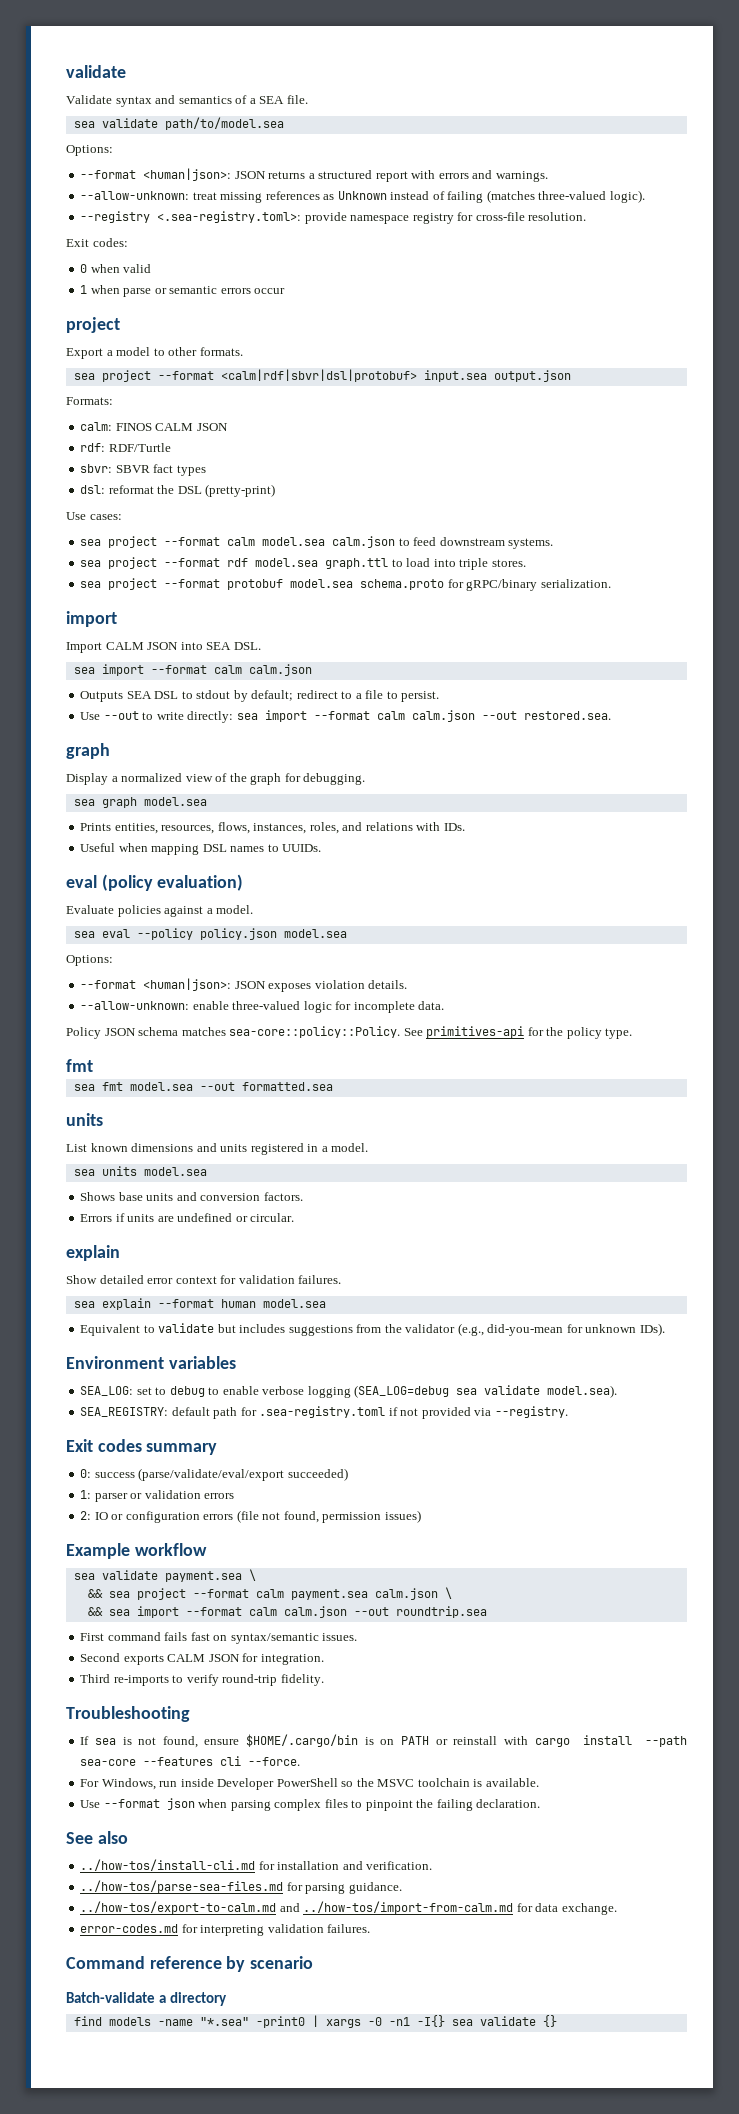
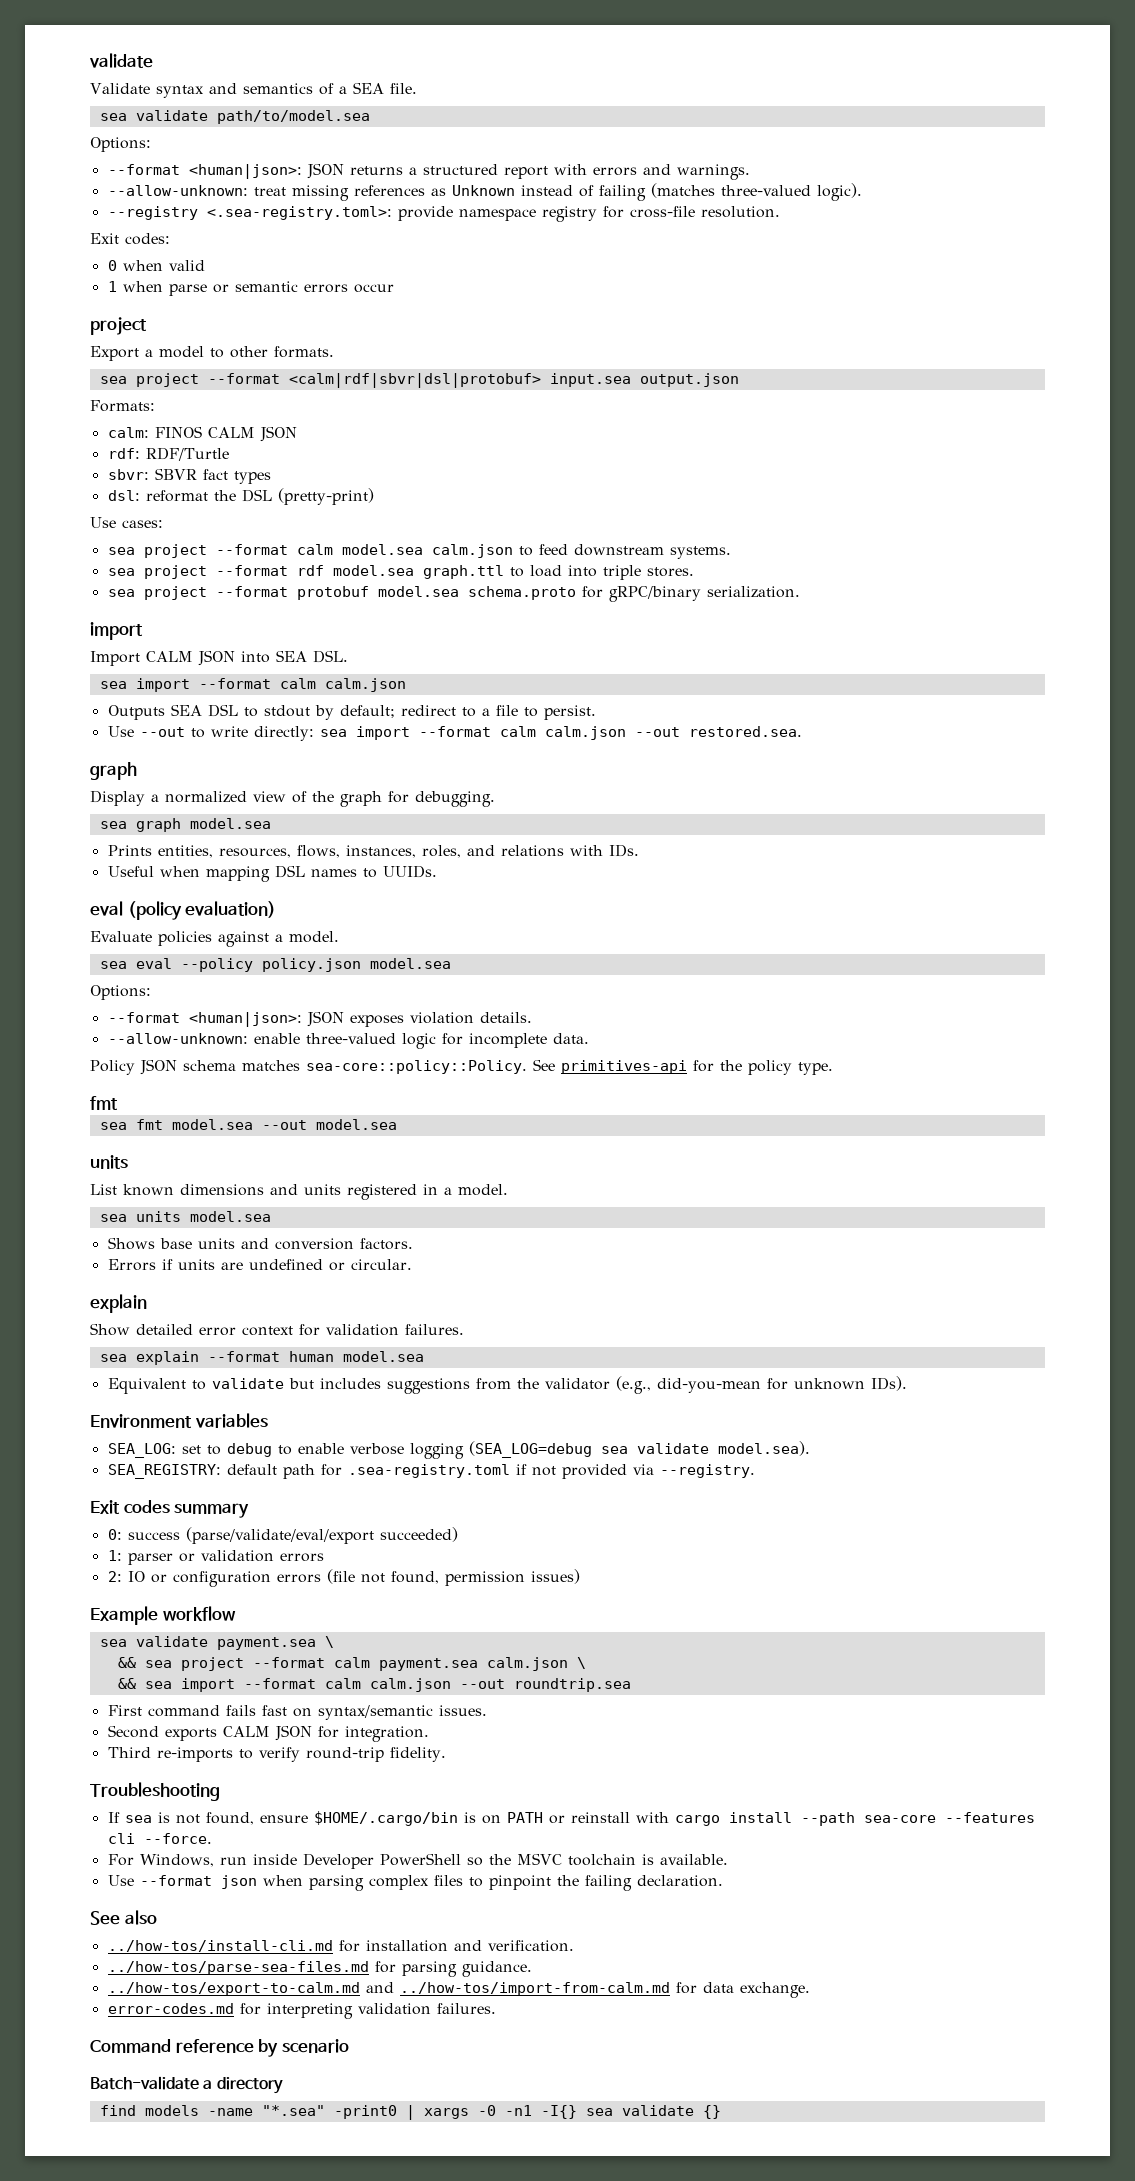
- sea fmt model.sea --out formatted.sea
+ sea fmt model.sea --out model.sea

